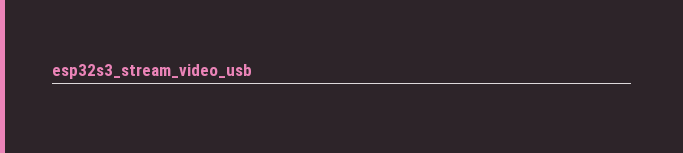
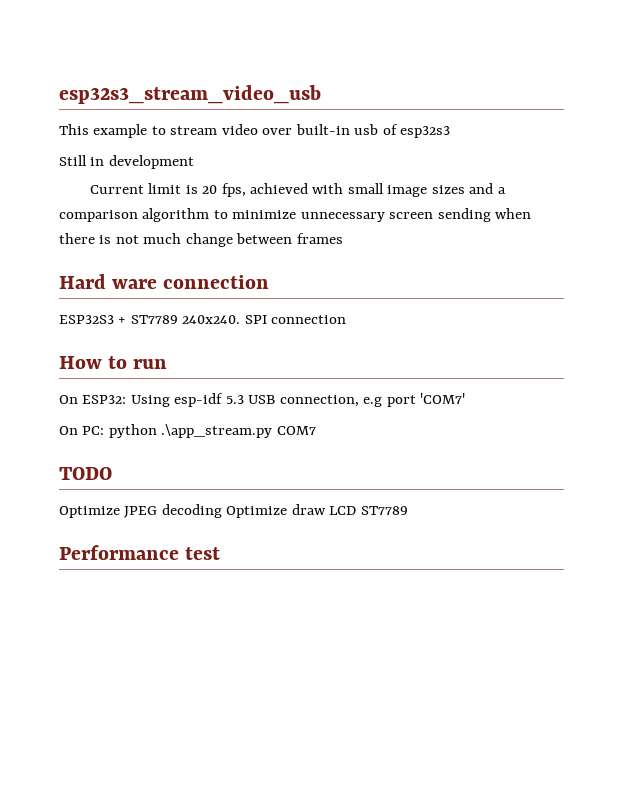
+ This example to stream video over built-in usb of esp32s3
+ Still in development
+ Current limit is 20 fps, achieved with small image sizes and a comparison algorithm to minimize unnecessary screen sending when there is not much change between frames
+ Hard ware connection
+ ESP32S3 + ST7789 240x240. SPI connection
+ How to run
+ On ESP32: Using esp-idf 5.3 USB connection, e.g port 'COM7'
+ On PC: python .\app_stream.py COM7
+ TODO
+ Optimize JPEG decoding Optimize draw LCD ST7789
+ Performance test

